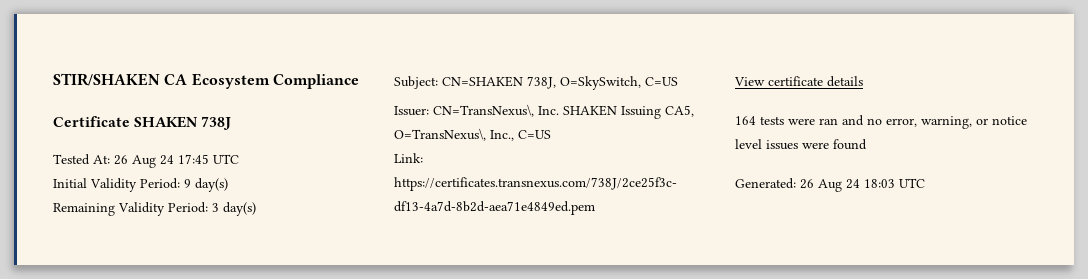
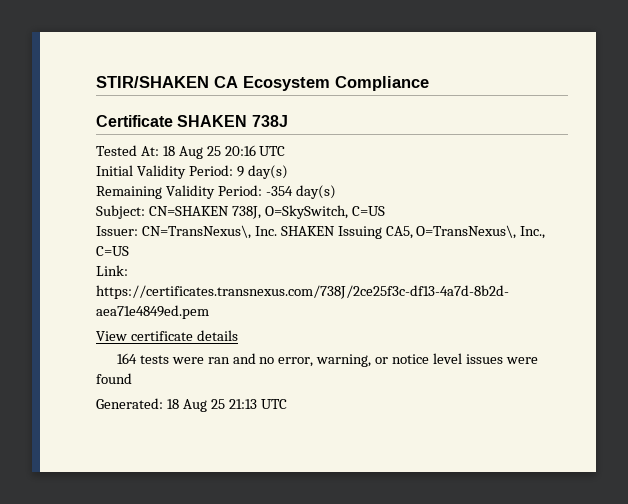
- Tested At: 26 Aug 24 17:45 UTC
+ Tested At: 18 Aug 25 20:16 UTC
- Remaining Validity Period: 3 day(s)
+ Remaining Validity Period: -354 day(s)
- Generated: 26 Aug 24 18:03 UTC
+ Generated: 18 Aug 25 21:13 UTC

